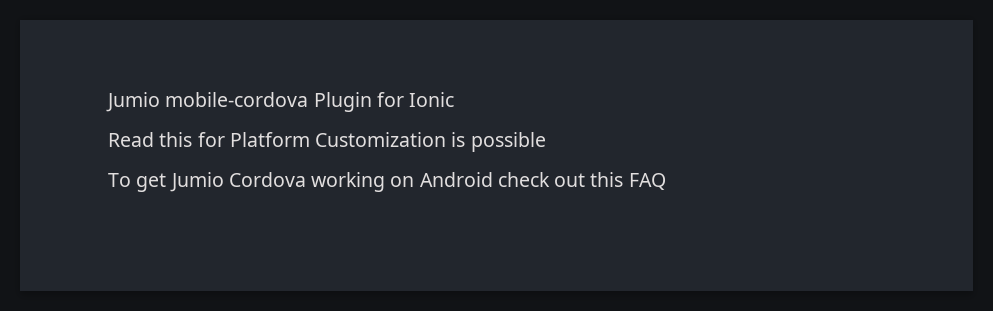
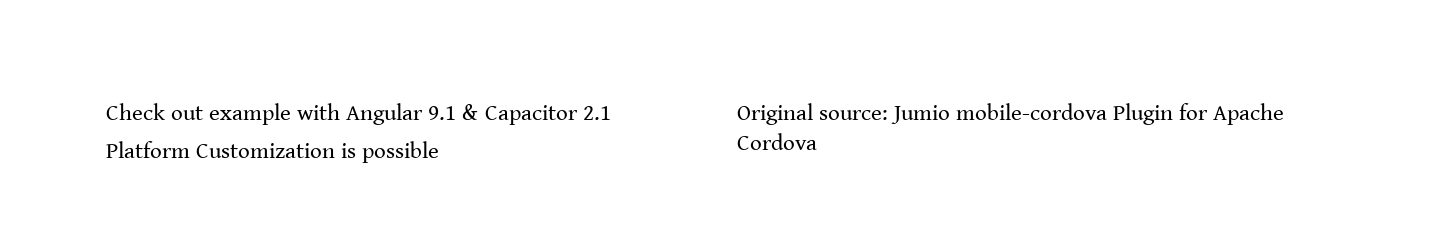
- Jumio mobile-cordova Plugin for Ionic
- Read this for Platform Customization is possible
- To get Jumio Cordova working on Android check out this FAQ
+ Check out example with Angular 9.1 & Capacitor 2.1
+ Platform Customization is possible
+ Original source: Jumio mobile-cordova Plugin for Apache Cordova

